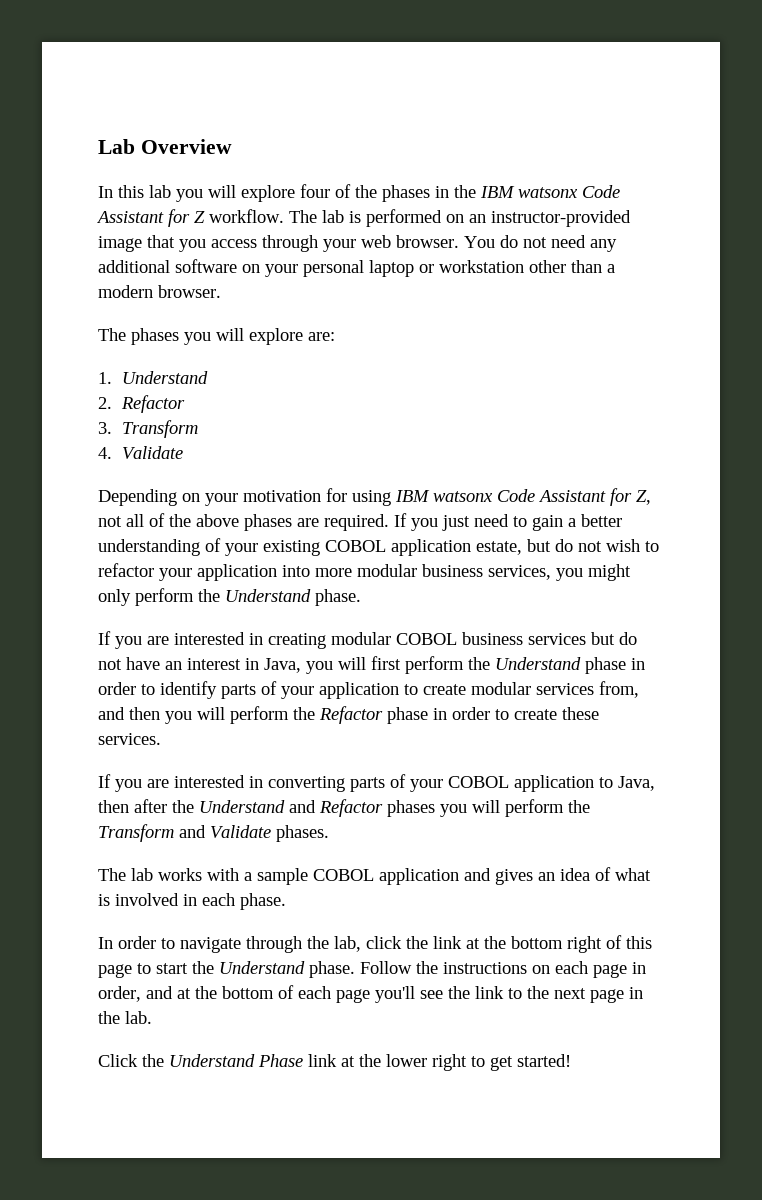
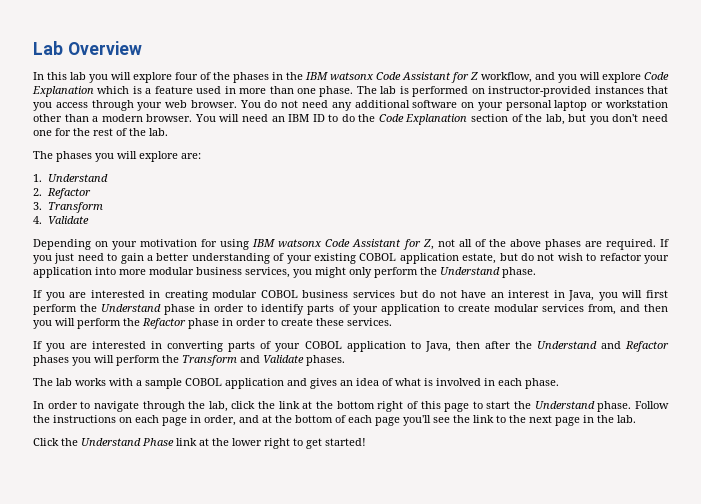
- In this lab you will explore four of the phases in the IBM watsonx Code Assistant for Z workflow.
+ In this lab you will explore four of the phases in the IBM watsonx Code Assistant for Z workflow, and you will explore Code Explanation which is a feature used in more than one phase.
- The lab is performed on an instructor-provided image that you access through your web browser.
+ The lab is performed on instructor-provided instances that you access through your web browser.
+ You will need an IBM ID to do the Code Explanation section of the lab, but you don't need one for the rest of the lab.

